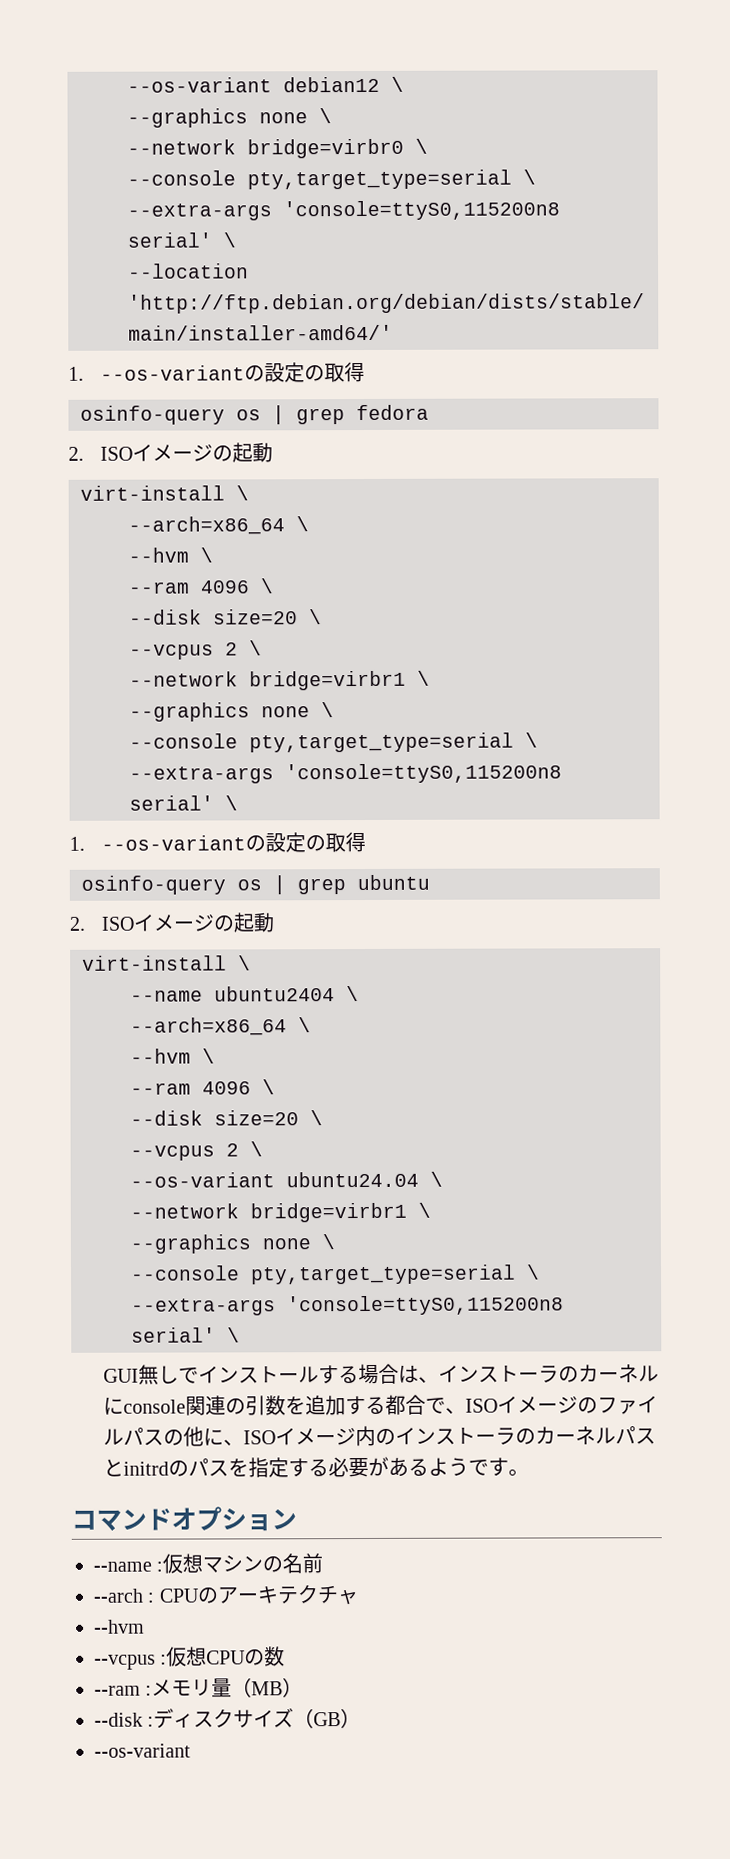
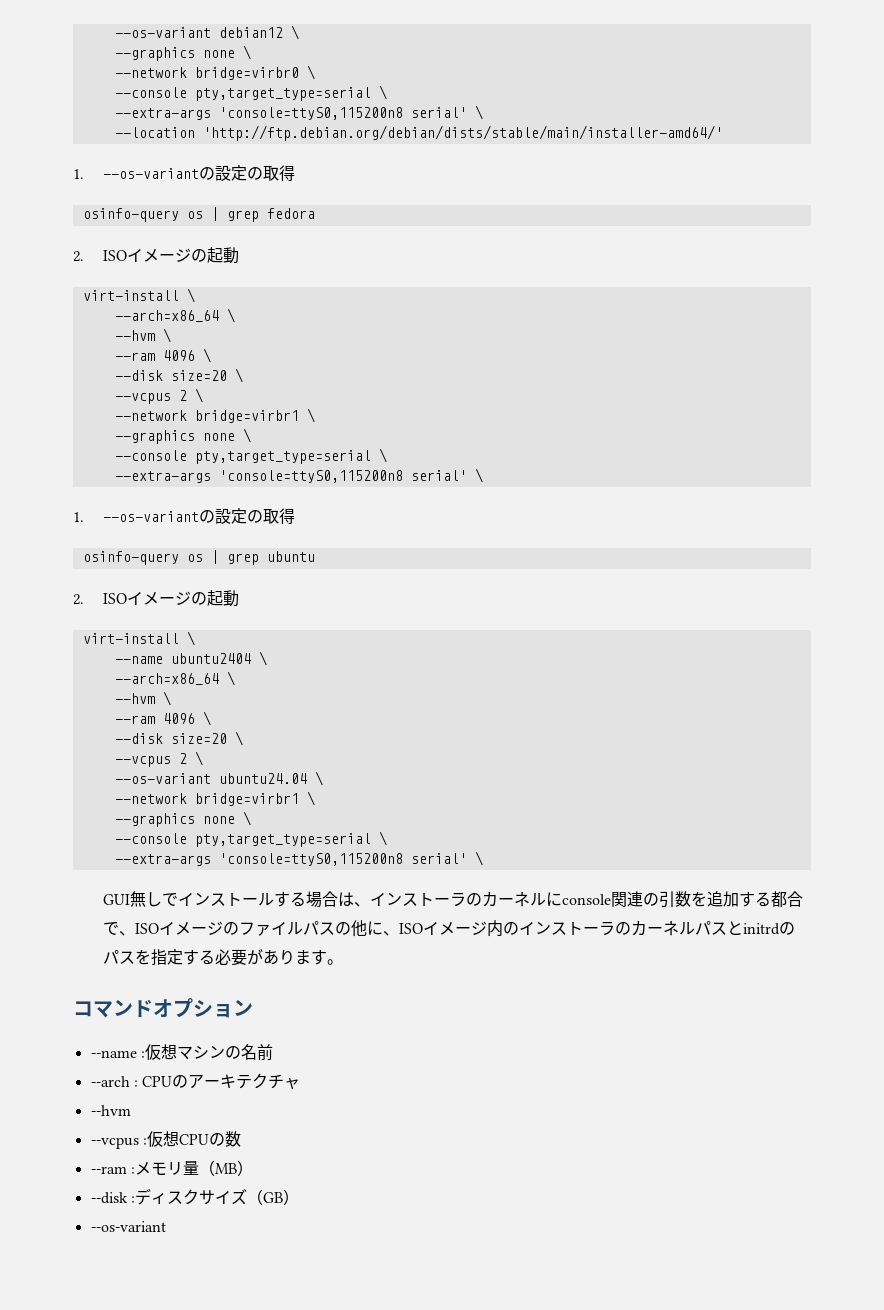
- GUI無しでインストールする場合は、インストーラのカーネルにconsole関連の引数を追加する都合で、ISOイメージのファイルパスの他に、ISOイメージ内のインストーラのカーネルパスとinitrdのパスを指定する必要があるようです。
+ GUI無しでインストールする場合は、インストーラのカーネルにconsole関連の引数を追加する都合で、ISOイメージのファイルパスの他に、ISOイメージ内のインストーラのカーネルパスとinitrdのパスを指定する必要があります。

